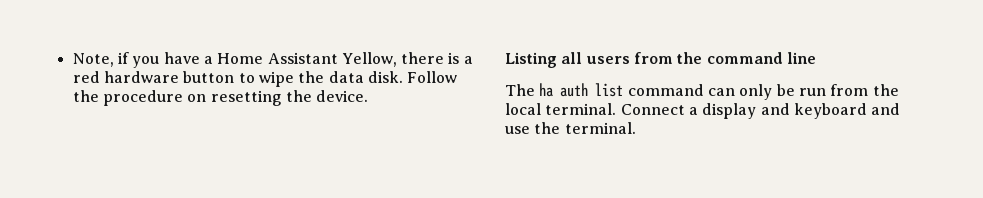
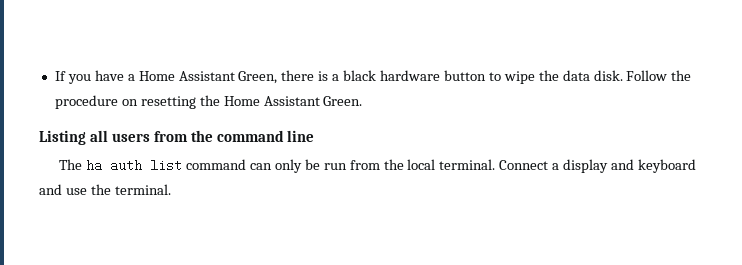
- Note, if you have a Home Assistant Yellow, there is a red hardware button to wipe the data disk.
+ If you have a Home Assistant Green, there is a black hardware button to wipe the data disk.
- Follow the procedure on resetting the device.
+ Follow the procedure on resetting the Home Assistant Green.

